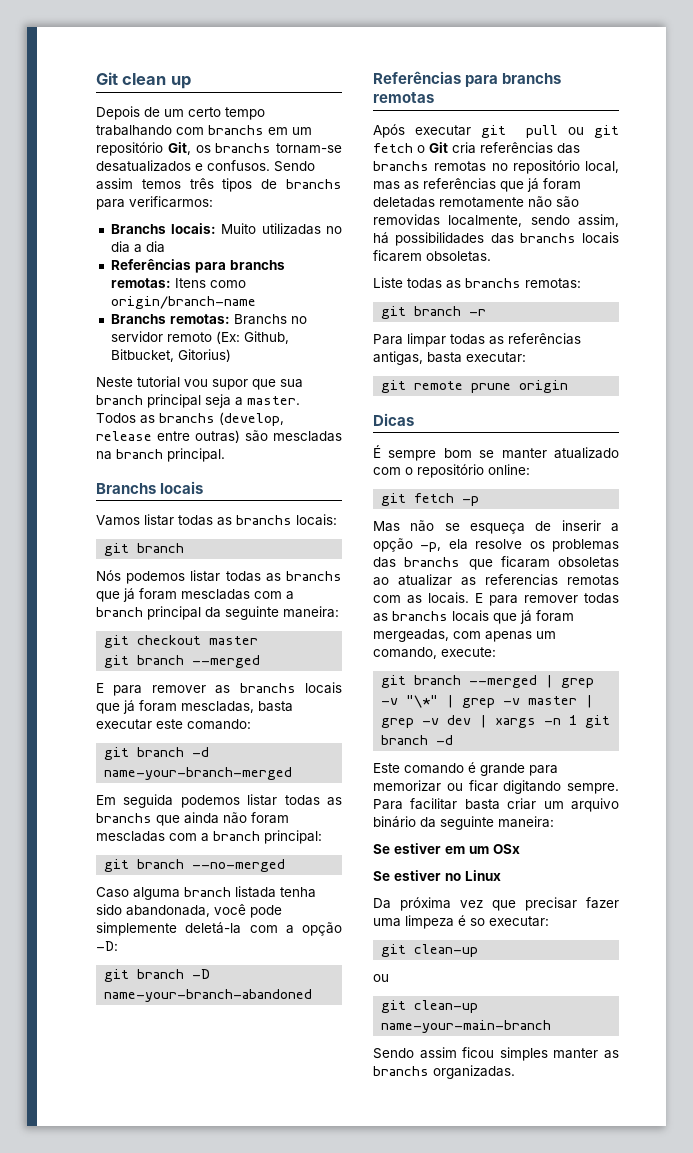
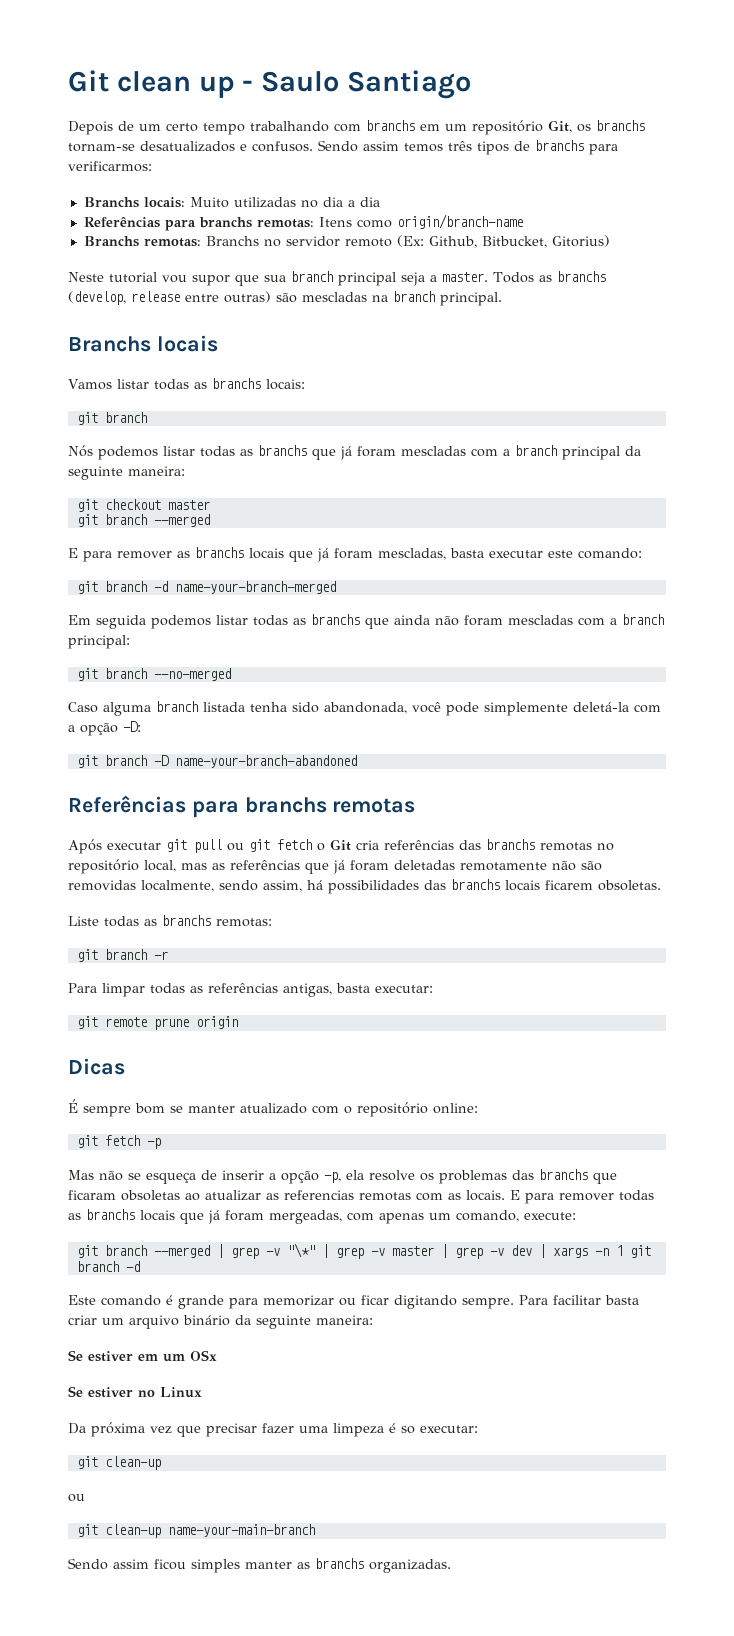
- Git clean up
+ Git clean up - Saulo Santiago

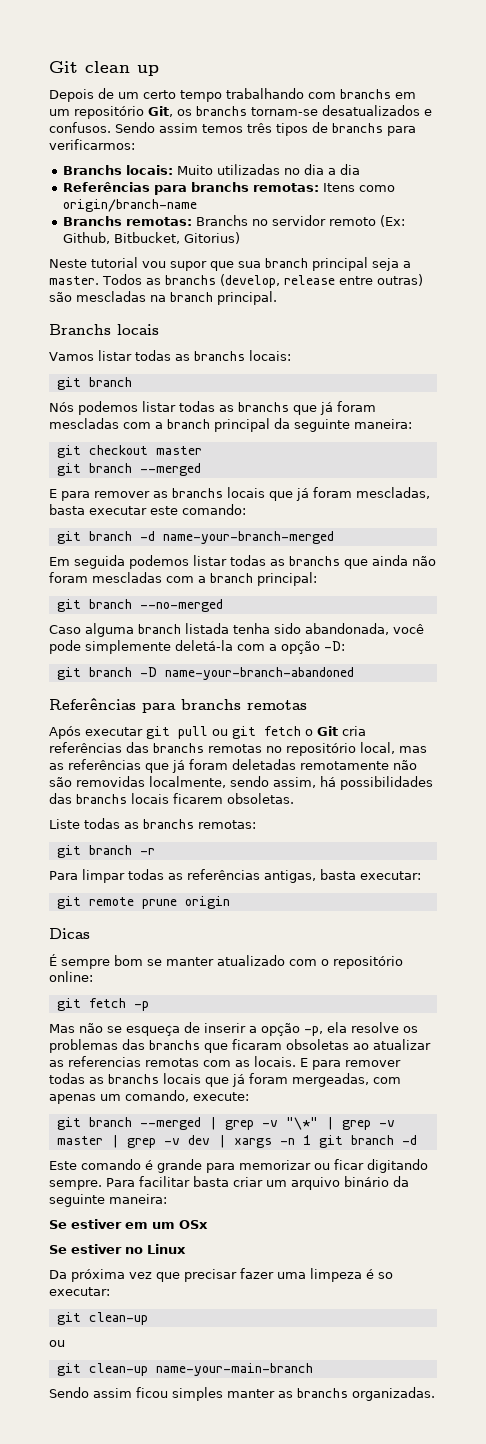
- Git clean up - Saulo Santiago
+ Git clean up

